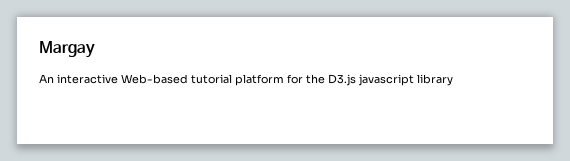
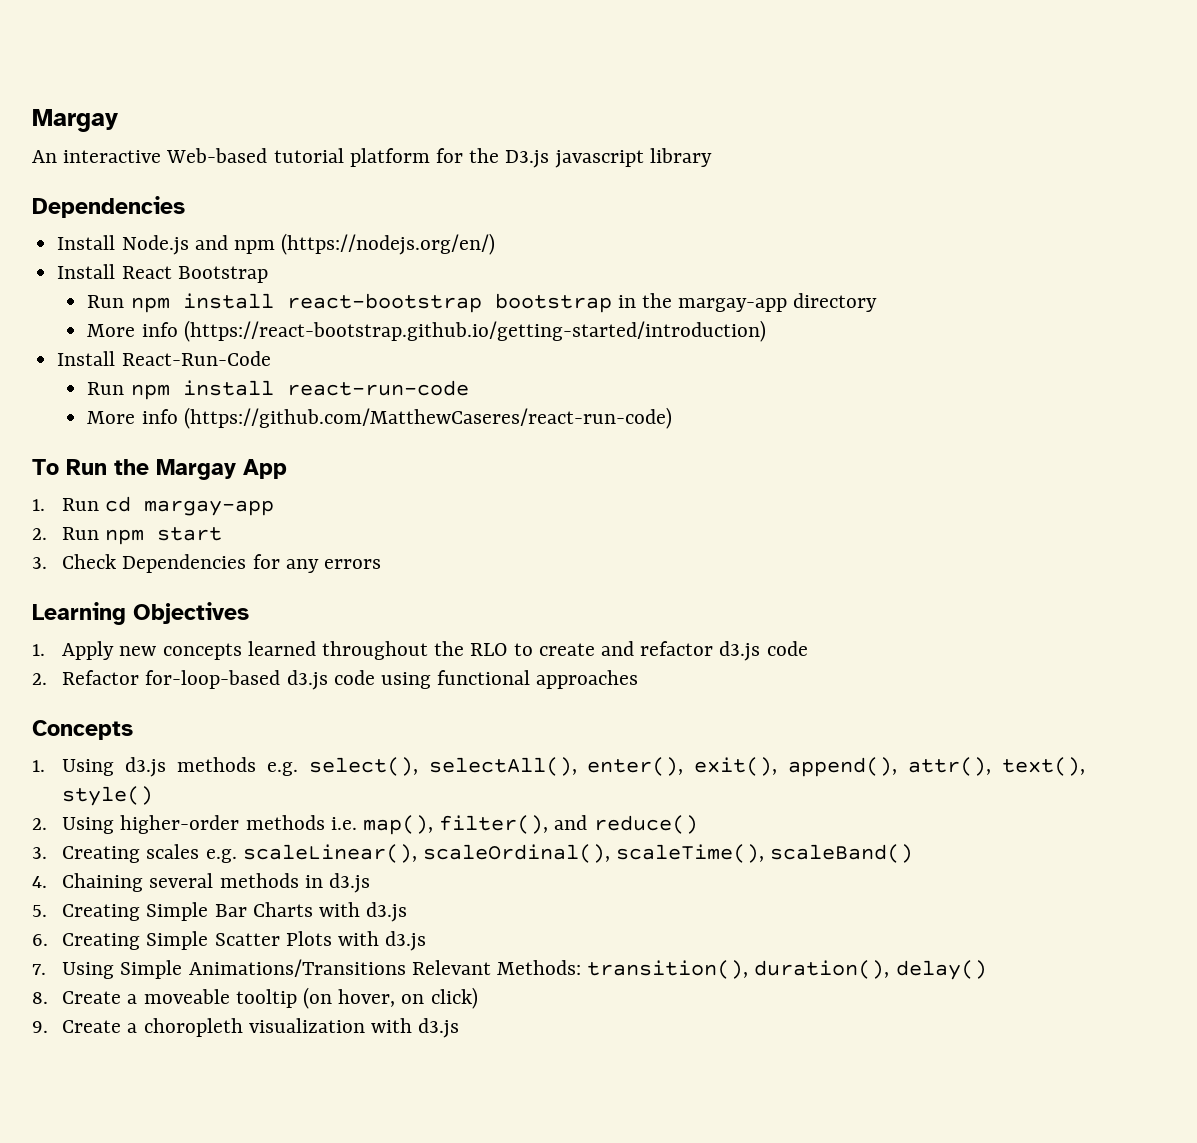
  An interactive Web-based tutorial platform for the D3.js javascript library
+ Dependencies
+ Install Node.js and npm (https://nodejs.org/en/)
+ Install React Bootstrap
+ Run npm install react-bootstrap bootstrap in the margay-app directory
+ More info (https://react-bootstrap.github.io/getting-started/introduction)
+ Install React-Run-Code
+ Run npm install react-run-code
+ More info (https://github.com/MatthewCaseres/react-run-code)
+ To Run the Margay App
+ 1. Run cd margay-app
+ 2. Run npm start
+ 3. Check Dependencies for any errors
+ Learning Objectives
+ 1. Apply new concepts learned throughout the RLO to create and refactor d3.js code
+ 2. Refactor for-loop-based d3.js code using functional approaches
+ Concepts
+ 1. Using d3.js methods e.g. select(), selectAll(), enter(), exit(), append(), attr(), text(), style()
+ 2. Using higher-order methods i.e. map(), filter(), and reduce()
+ 3. Creating scales e.g. scaleLinear(), scaleOrdinal(), scaleTime(), scaleBand()
+ 4. Chaining several methods in d3.js
+ 5. Creating Simple Bar Charts with d3.js
+ 6. Creating Simple Scatter Plots with d3.js
+ 7. Using Simple Animations/Transitions Relevant Methods: transition(), duration(), delay()
+ 8. Create a moveable tooltip (on hover, on click)
+ 9. Create a choropleth visualization with d3.js

